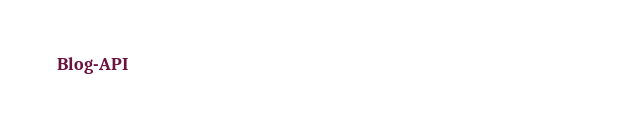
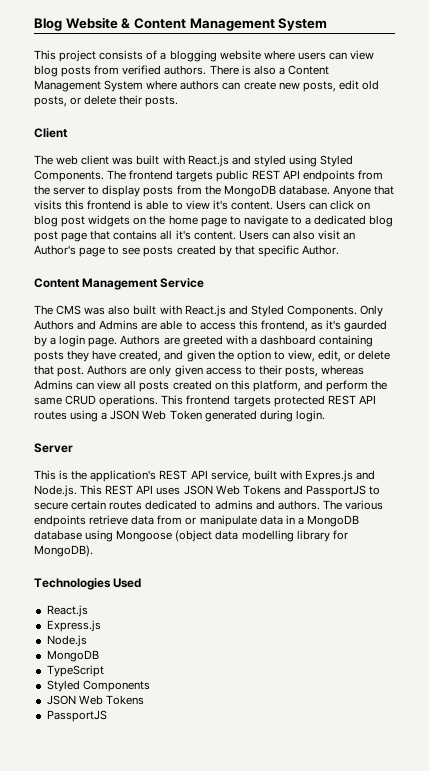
- Blog-API
+ Blog Website & Content Management System
+ This project consists of a blogging website where users can view blog posts from verified authors. There is also a Content Management System where authors can create new posts, edit old posts, or delete their posts.
+ Client
+ The web client was built with React.js and styled using Styled Components. The frontend targets public REST API endpoints from the server to display posts from the MongoDB database. Anyone that visits this frontend is able to view it's content. Users can click on blog post widgets on the home page to navigate to a dedicated blog post page that contains all it's content. Users can also visit an Author's page to see posts created by that specific Author.
+ Content Management Service
+ The CMS was also built with React.js and Styled Components. Only Authors and Admins are able to access this frontend, as it's gaurded by a login page. Authors are greeted with a dashboard containing posts they have created, and given the option to view, edit, or delete that post. Authors are only given access to their posts, whereas Admins can view all posts created on this platform, and perform the same CRUD operations. This frontend targets protected REST API routes using a JSON Web Token generated during login.
+ Server
+ This is the application's REST API service, built with Expres.js and Node.js. This REST API uses JSON Web Tokens and PassportJS to secure certain routes dedicated to admins and authors. The various endpoints retrieve data from or manipulate data in a MongoDB database using Mongoose (object data modelling library for MongoDB).
+ Technologies Used
+ React.js
+ Express.js
+ Node.js
+ MongoDB
+ TypeScript
+ Styled Components
+ JSON Web Tokens
+ PassportJS

